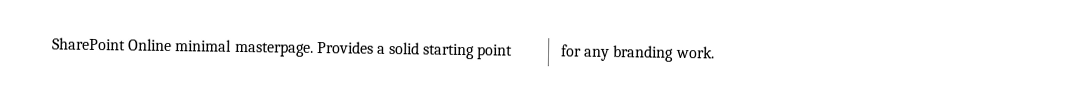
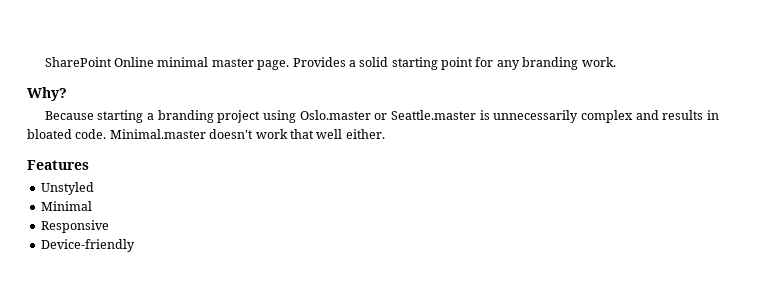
- SharePoint Online minimal masterpage.
+ SharePoint Online minimal master page.
+ Why?
+ Because starting a branding project using Oslo.master or Seattle.master is unnecessarily complex and results in bloated code. Minimal.master doesn't work that well either.
+ Features
+ Unstyled
+ Minimal
+ Responsive
+ Device-friendly

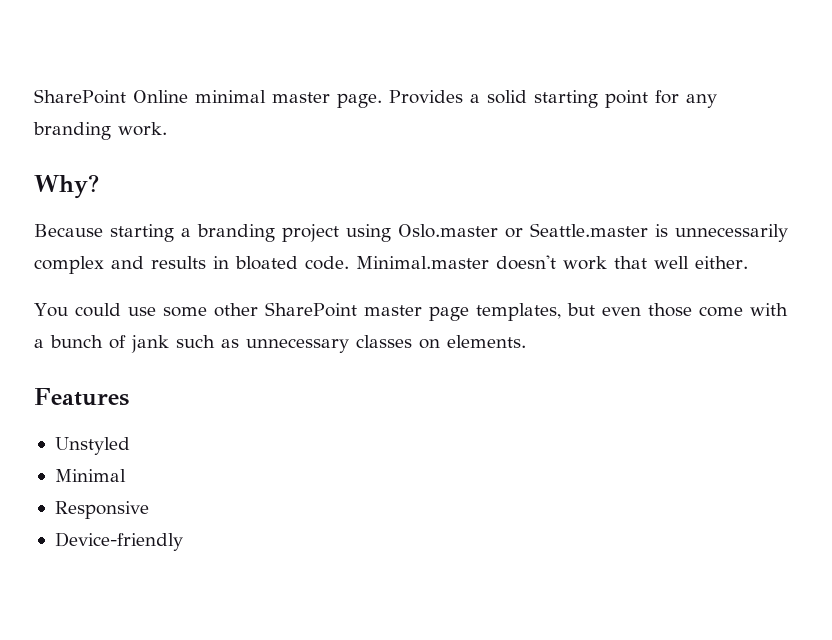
+ You could use some other SharePoint master page templates, but even those come with a bunch of jank such as unnecessary classes on elements.

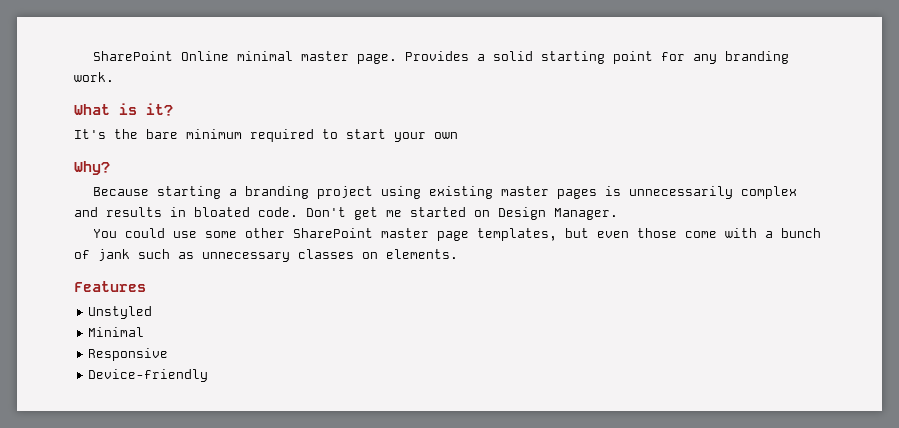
+ What is it?
+ It's the bare minimum required to start your own
- Because starting a branding project using Oslo.master or Seattle.master is unnecessarily complex and results in bloated code.
+ Because starting a branding project using existing master pages is unnecessarily complex and results in bloated code.
- Minimal.master doesn't work that well either.
+ Don't get me started on Design Manager.

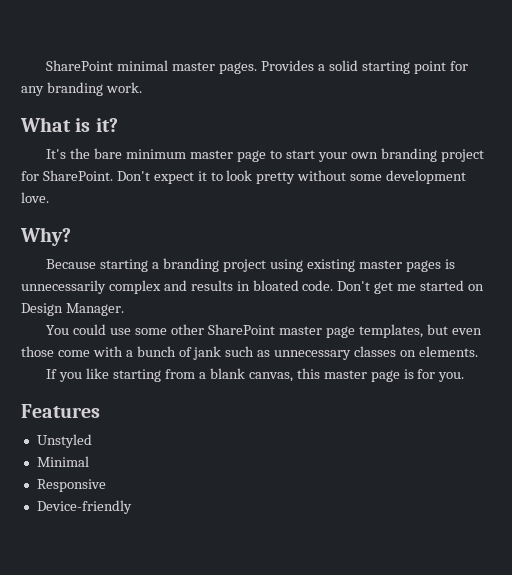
- SharePoint Online minimal master page.
+ SharePoint minimal master pages.
- It's the bare minimum required to start your own
+ It's the bare minimum master page to start your own branding project for SharePoint. Don't expect it to look pretty without some development love.
+ If you like starting from a blank canvas, this master page is for you.

